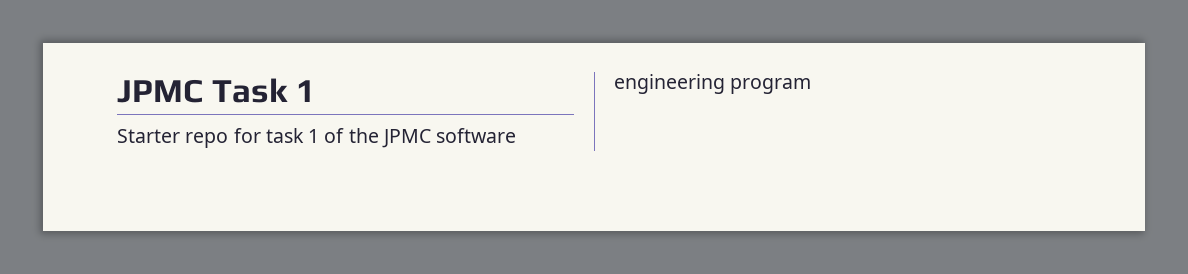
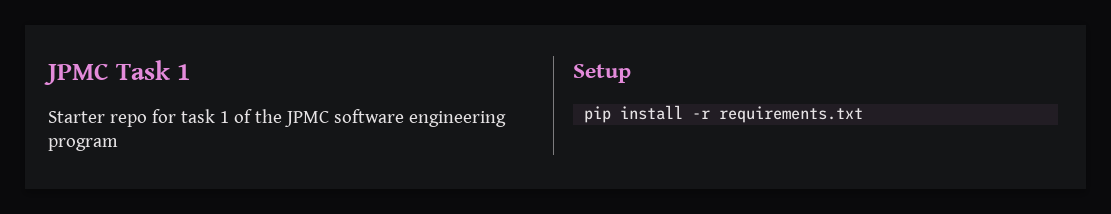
+ Setup
+ pip install -r requirements.txt

